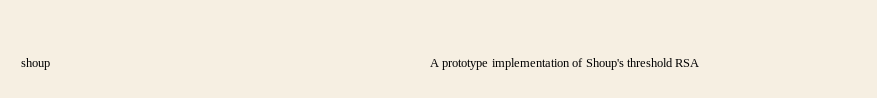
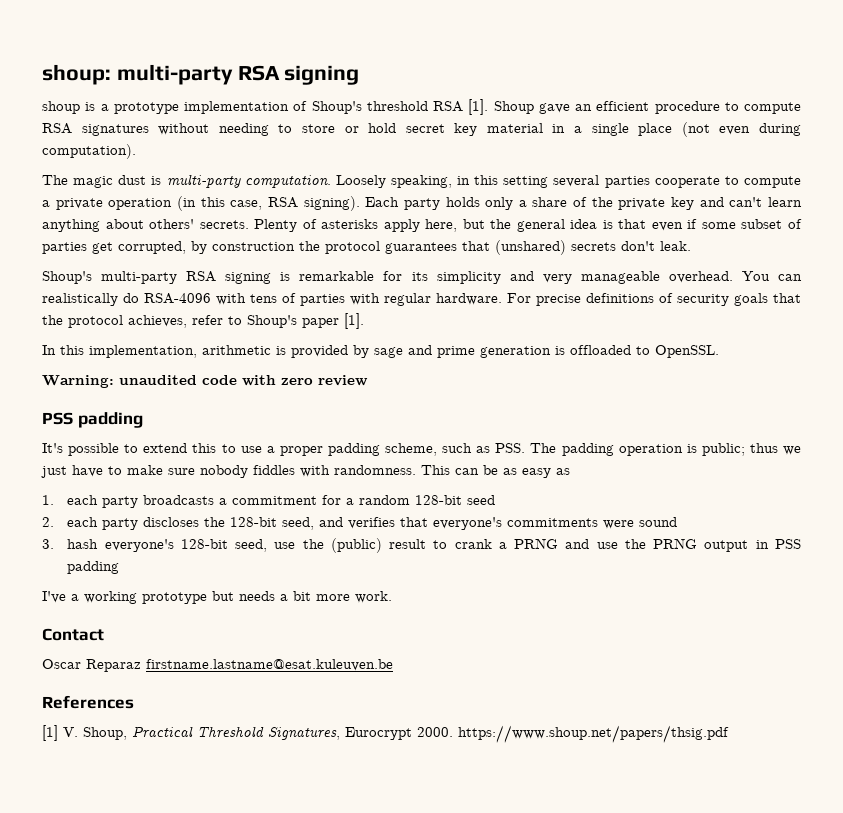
+ shoup: multi-party RSA signing
- shoup
- A prototype implementation of Shoup's threshold RSA
+ shoup is a prototype implementation of Shoup's threshold RSA [1]. Shoup gave an efficient procedure to compute RSA signatures without needing to store or hold secret key material in a single place (not even during computation).
+ The magic dust is multi-party computation. Loosely speaking, in this setting several parties cooperate to compute a private operation (in this case, RSA signing). Each party holds only a share of the private key and can't learn anything about others' secrets. Plenty of asterisks apply here, but the general idea is that even if some subset of parties get corrupted, by construction the protocol guarantees that (unshared) secrets don't leak.
+ Shoup's multi-party RSA signing is remarkable for its simplicity and very manageable overhead. You can realistically do RSA-4096 with tens of parties with regular hardware. For precise definitions of security goals that the protocol achieves, refer to Shoup's paper [1].
+ In this implementation, arithmetic is provided by sage and prime generation is offloaded to OpenSSL.
+ Warning: unaudited code with zero review
+ PSS padding
+ It's possible to extend this to use a proper padding scheme, such as PSS. The padding operation is public; thus we just have to make sure nobody fiddles with randomness. This can be as easy as
+ 1. each party broadcasts a commitment for a random 128-bit seed
+ 2. each party discloses the 128-bit seed, and verifies that everyone's commitments were sound
+ 3. hash everyone's 128-bit seed, use the (public) result to crank a PRNG and use the PRNG output in PSS padding
+ I've a working prototype but needs a bit more work.
+ Contact
+ Oscar Reparaz firstname.lastname@esat.kuleuven.be
+ References
+ [1] V. Shoup, Practical Threshold Signatures, Eurocrypt 2000. https://www.shoup.net/papers/thsig.pdf

